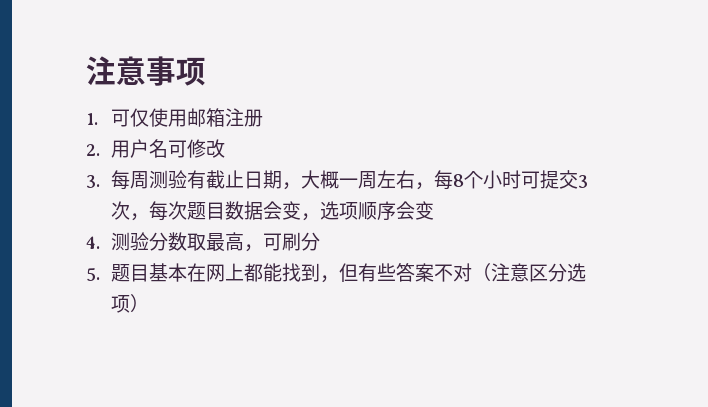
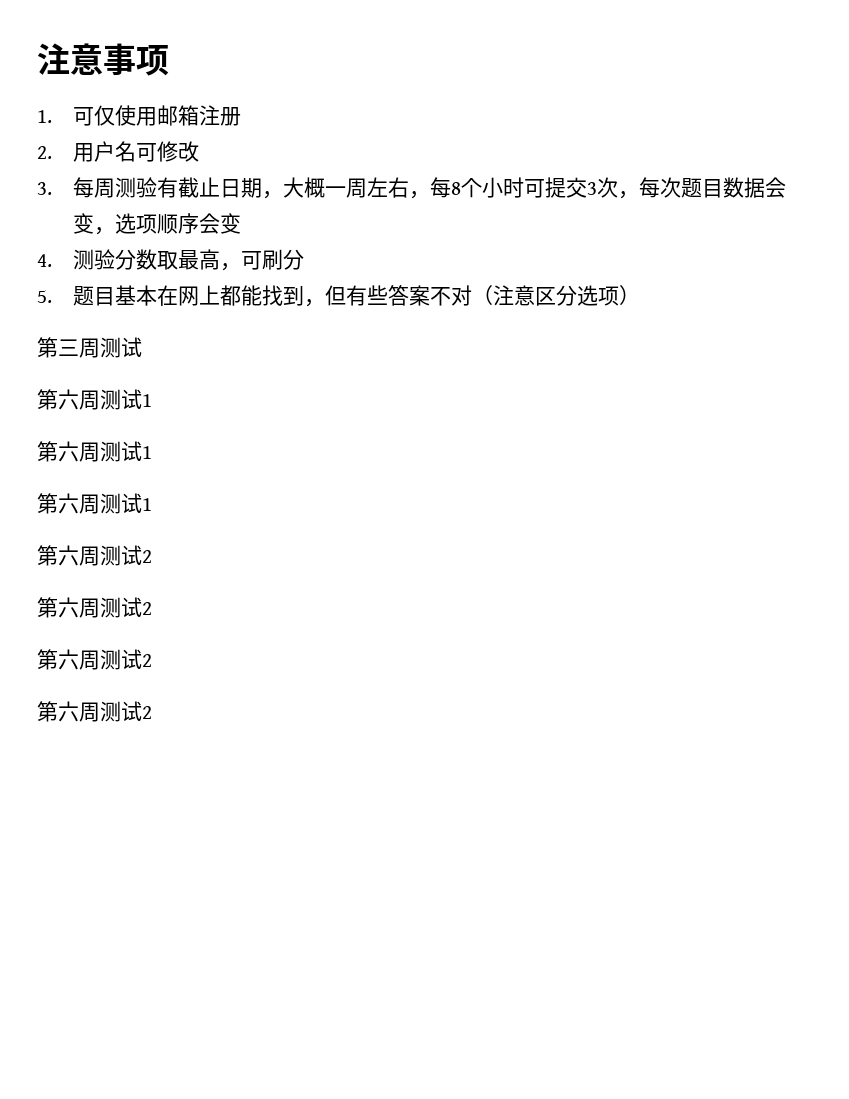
+ 第三周测试
+ 第六周测试1
+ 第六周测试1
+ 第六周测试1
+ 第六周测试2
+ 第六周测试2
+ 第六周测试2
+ 第六周测试2

